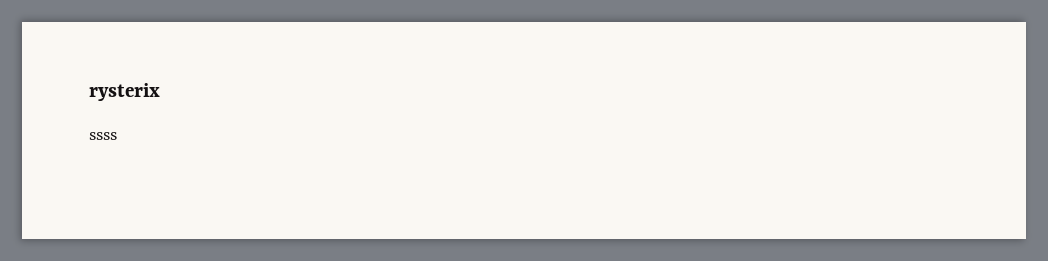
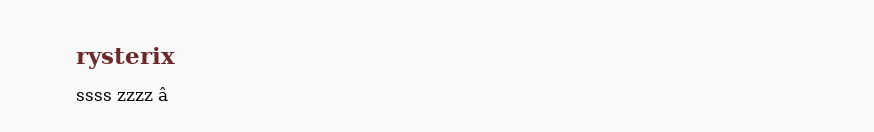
- ssss
+ ssss zzzz â

